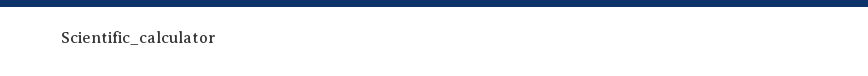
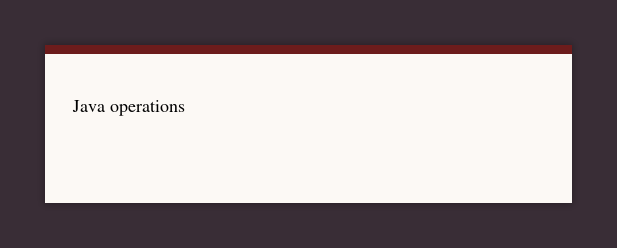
- Scientific_calculator
+ Java operations

